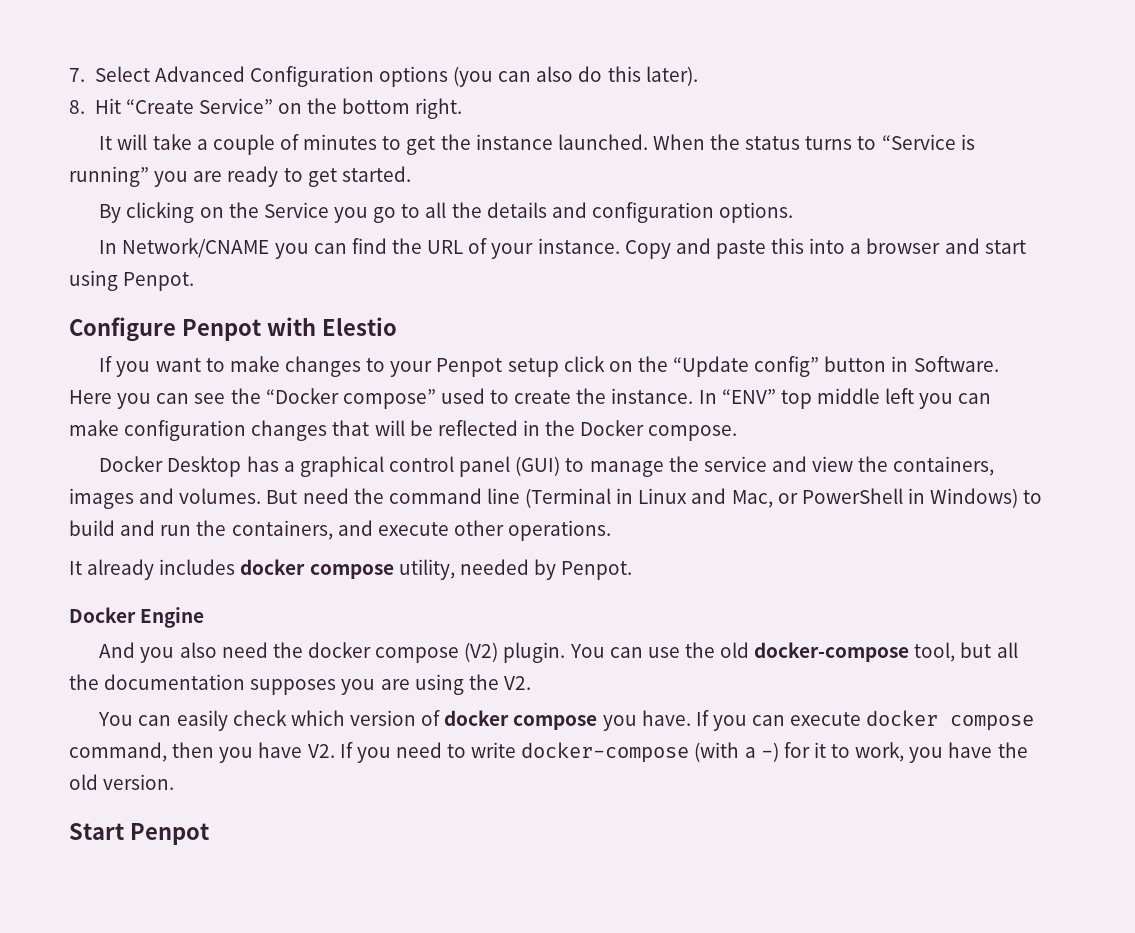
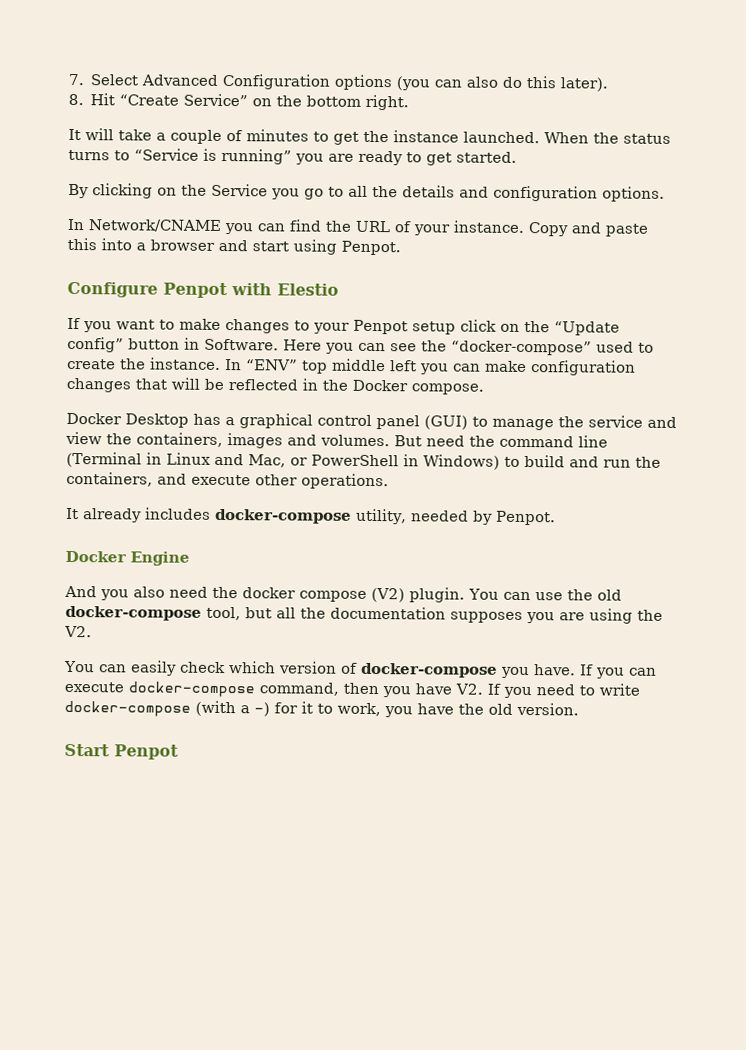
- Here you can see the “Docker compose” used to create the instance.
+ Here you can see the “docker-compose” used to create the instance.
- It already includes docker compose utility, needed by Penpot.
+ It already includes docker-compose utility, needed by Penpot.
- You can easily check which version of docker compose you have.
+ You can easily check which version of docker-compose you have.
- If you can execute docker compose command, then you have V2. If you need to write docker-compose (with a -) for it to work, you have the old version.
+ If you can execute docker-compose command, then you have V2. If you need to write docker-compose (with a -) for it to work, you have the old version.

